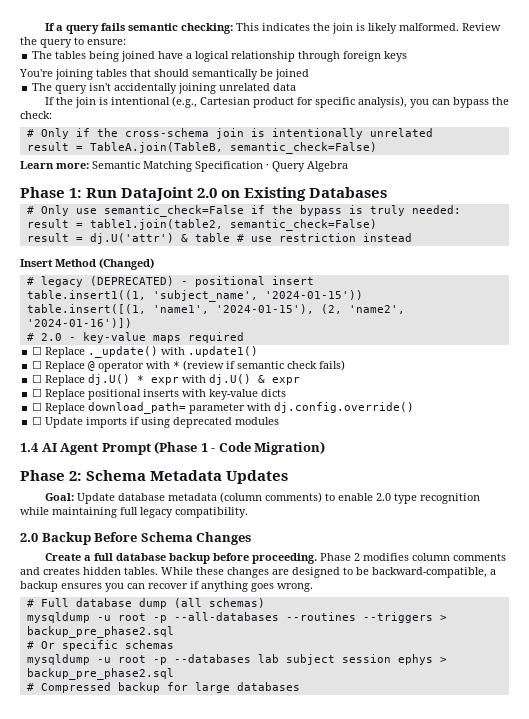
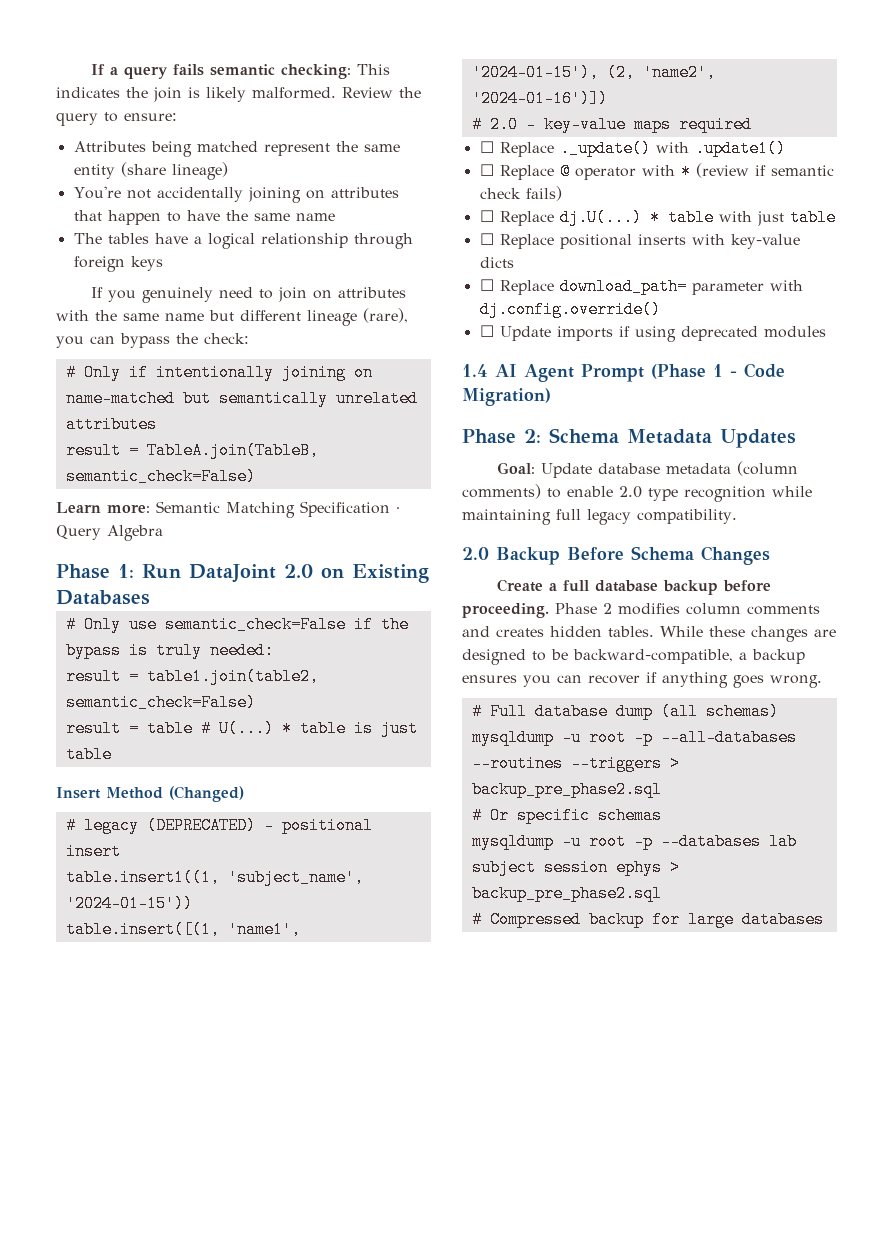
+ Attributes being matched represent the same entity (share lineage)
+ You're not accidentally joining on attributes that happen to have the same name
- The tables being joined have a logical relationship through foreign keys
+ The tables have a logical relationship through foreign keys
- You're joining tables that should semantically be joined
- The query isn't accidentally joining unrelated data
- If the join is intentional (e.g., Cartesian product for specific analysis), you can bypass the check:
+ If you genuinely need to join on attributes with the same name but different lineage (rare), you can bypass the check:
- # Only if the cross-schema join is intentionally unrelated
+ # Only if intentionally joining on name-matched but semantically unrelated attributes
- result = dj.U('attr') & table # use restriction instead
+ result = table # U(...) * table is just table
- ☐ Replace dj.U() * expr with dj.U() & expr
+ ☐ Replace dj.U(...) * table with just table

